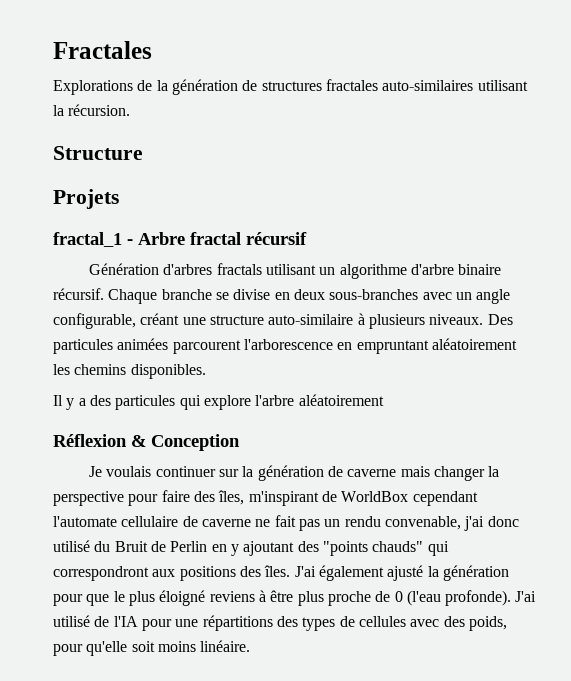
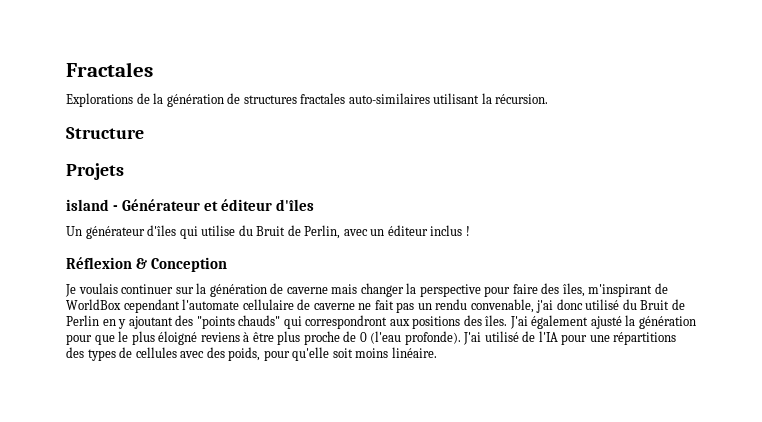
- fractal_1 - Arbre fractal récursif
- Génération d'arbres fractals utilisant un algorithme d'arbre binaire récursif. Chaque branche se divise en deux sous-branches avec un angle configurable, créant une structure auto-similaire à plusieurs niveaux. Des particules animées parcourent l'arborescence en empruntant aléatoirement les chemins disponibles.
- Il y a des particules qui explore l'arbre aléatoirement
+ island - Générateur et éditeur d'îles
+ Un générateur d'îles qui utilise du Bruit de Perlin, avec un éditeur inclus !

